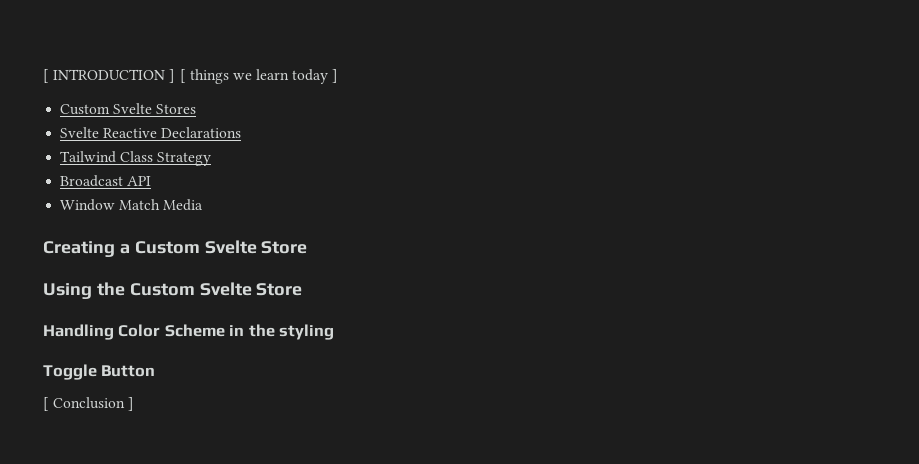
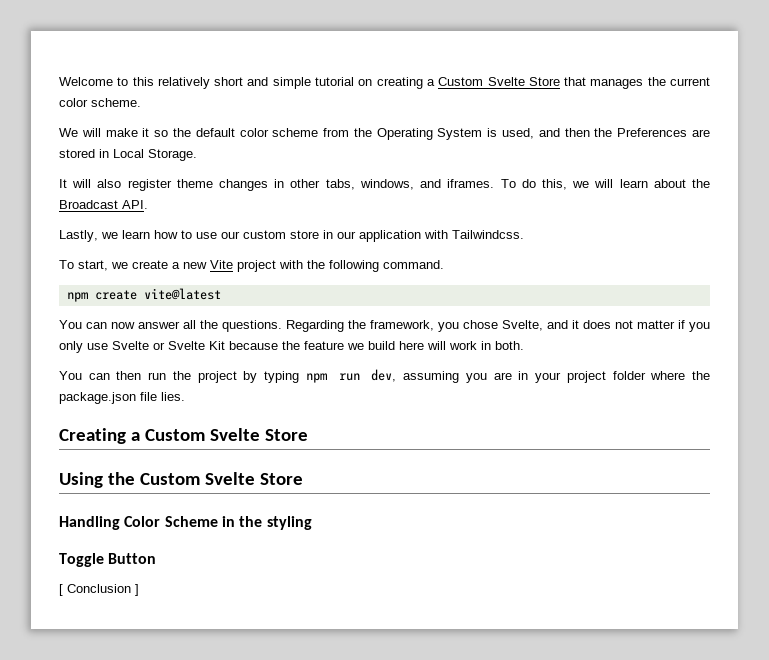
- [ INTRODUCTION ] [ things we learn today ]
- Custom Svelte Stores
- Svelte Reactive Declarations
- Tailwind Class Strategy
- Broadcast API
- Window Match Media
+ Welcome to this relatively short and simple tutorial on creating a Custom Svelte Store that manages the current color scheme.
+ We will make it so the default color scheme from the Operating System is used, and then the Preferences are stored in Local Storage.
+ It will also register theme changes in other tabs, windows, and iframes. To do this, we will learn about the Broadcast API.
+ Lastly, we learn how to use our custom store in our application with Tailwindcss.
+ To start, we create a new Vite project with the following command.
+ npm create vite@latest
+ You can now answer all the questions. Regarding the framework, you chose Svelte, and it does not matter if you only use Svelte or Svelte Kit because the feature we build here will work in both.
+ You can then run the project by typing npm run dev, assuming you are in your project folder where the package.json file lies.

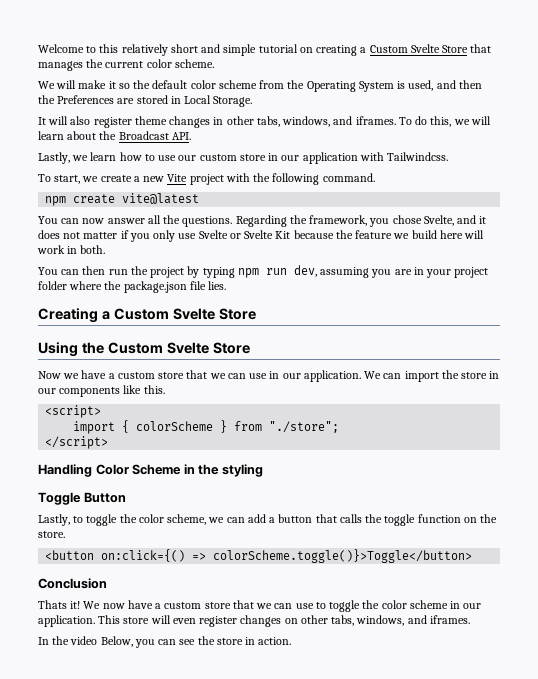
+ Now we have a custom store that we can use in our application. We can import the store in our components like this.
+ <script>
+ import { colorScheme } from "./store";
+ </script>
- [ Conclusion ]
+ Lastly, to toggle the color scheme, we can add a button that calls the toggle function on the store.
+ <button on:click={() => colorScheme.toggle()}>Toggle</button>
+ Conclusion
+ Thats it! We now have a custom store that we can use to toggle the color scheme in our application. This store will even register changes on other tabs, windows, and iframes.
+ In the video Below, you can see the store in action.

